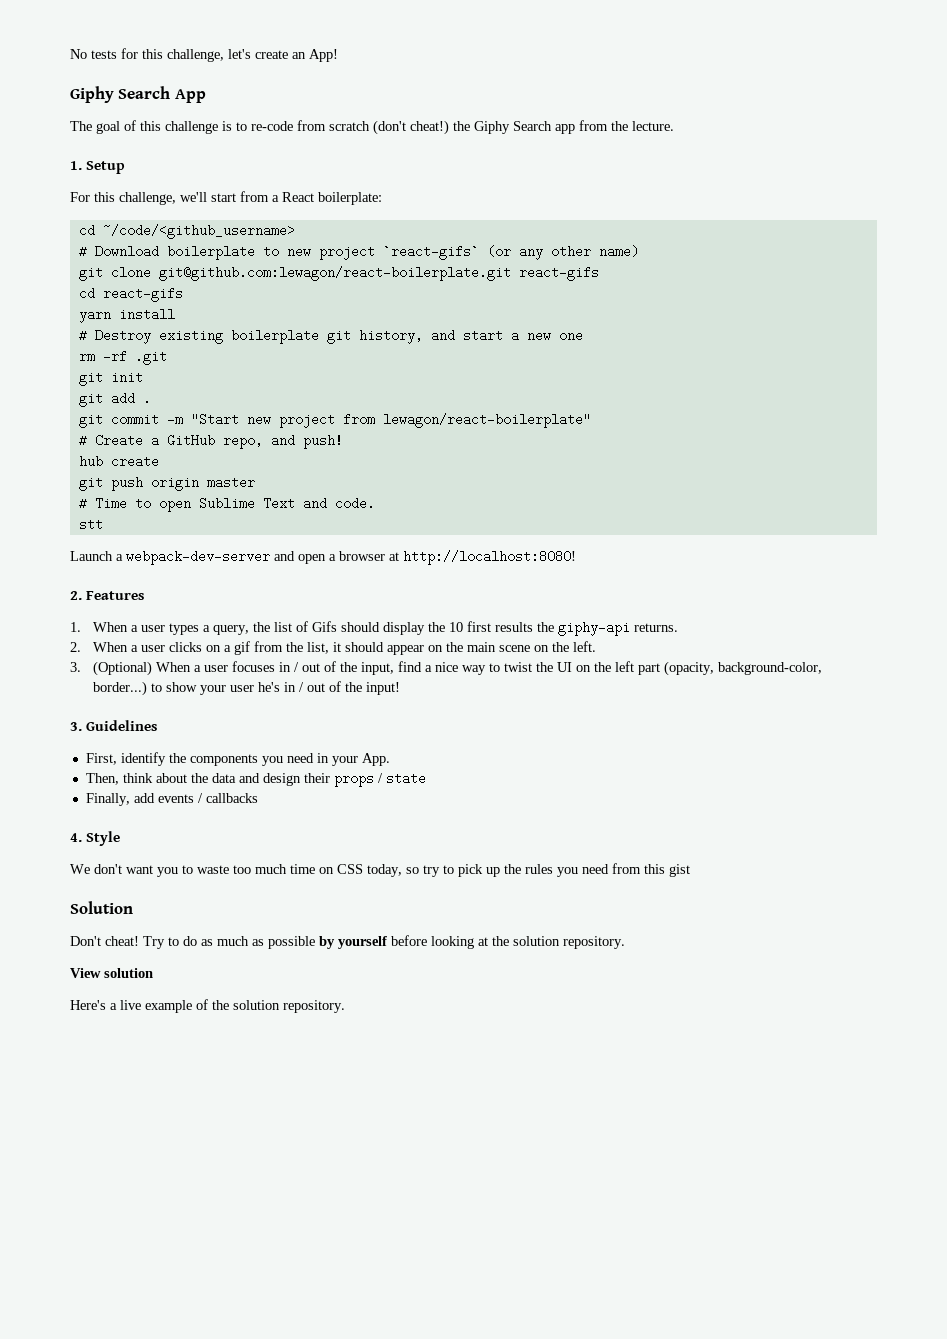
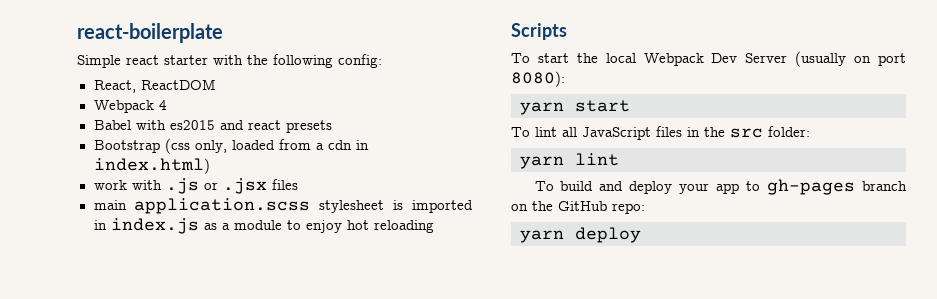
- No tests for this challenge, let's create an App!
- Giphy Search App
- The goal of this challenge is to re-code from scratch (don't cheat!) the Giphy Search app from the lecture.
- 1. Setup
- For this challenge, we'll start from a React boilerplate:
- cd ~/code/<github_username>
- # Download boilerplate to new project `react-gifs` (or any other name)
- git clone git@github.com:lewagon/react-boilerplate.git react-gifs
- cd react-gifs
- yarn install
- # Destroy existing boilerplate git history, and start a new one
- rm -rf .git
- git init
- git add .
- git commit -m "Start new project from lewagon/react-boilerplate"
- # Create a GitHub repo, and push!
- hub create
- git push origin master
- # Time to open Sublime Text and code.
- stt
- Launch a webpack-dev-server and open a browser at http://localhost:8080!
- 2. Features
- 1. When a user types a query, the list of Gifs should display the 10 first results the giphy-api returns.
- 2. When a user clicks on a gif from the list, it should appear on the main scene on the left.
- 3. (Optional) When a user focuses in / out of the input, find a nice way to twist the UI on the left part (opacity, background-color, border...) to show your user he's in / out of the input!
- 3. Guidelines
- First, identify the components you need in your App.
- Then, think about the data and design their props / state
- Finally, add events / callbacks
- 4. Style
- We don't want you to waste too much time on CSS today, so try to pick up the rules you need from this gist
- Solution
- Don't cheat! Try to do as much as possible by yourself before looking at the solution repository.
- View solution
- Here's a live example of the solution repository.
+ react-boilerplate
+ Simple react starter with the following config:
+ React, ReactDOM
+ Webpack 4
+ Babel with es2015 and react presets
+ Bootstrap (css only, loaded from a cdn in index.html)
+ work with .js or .jsx files
+ main application.scss stylesheet is imported in index.js as a module to enjoy hot reloading
+ Scripts
+ To start the local Webpack Dev Server (usually on port 8080):
+ yarn start
+ To lint all JavaScript files in the src folder:
+ yarn lint
+ To build and deploy your app to gh-pages branch on the GitHub repo:
+ yarn deploy

